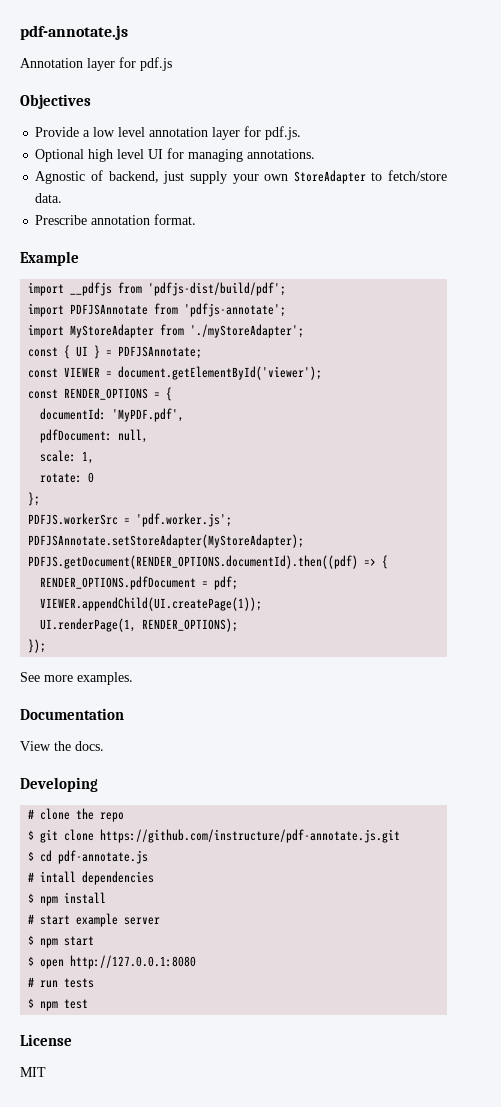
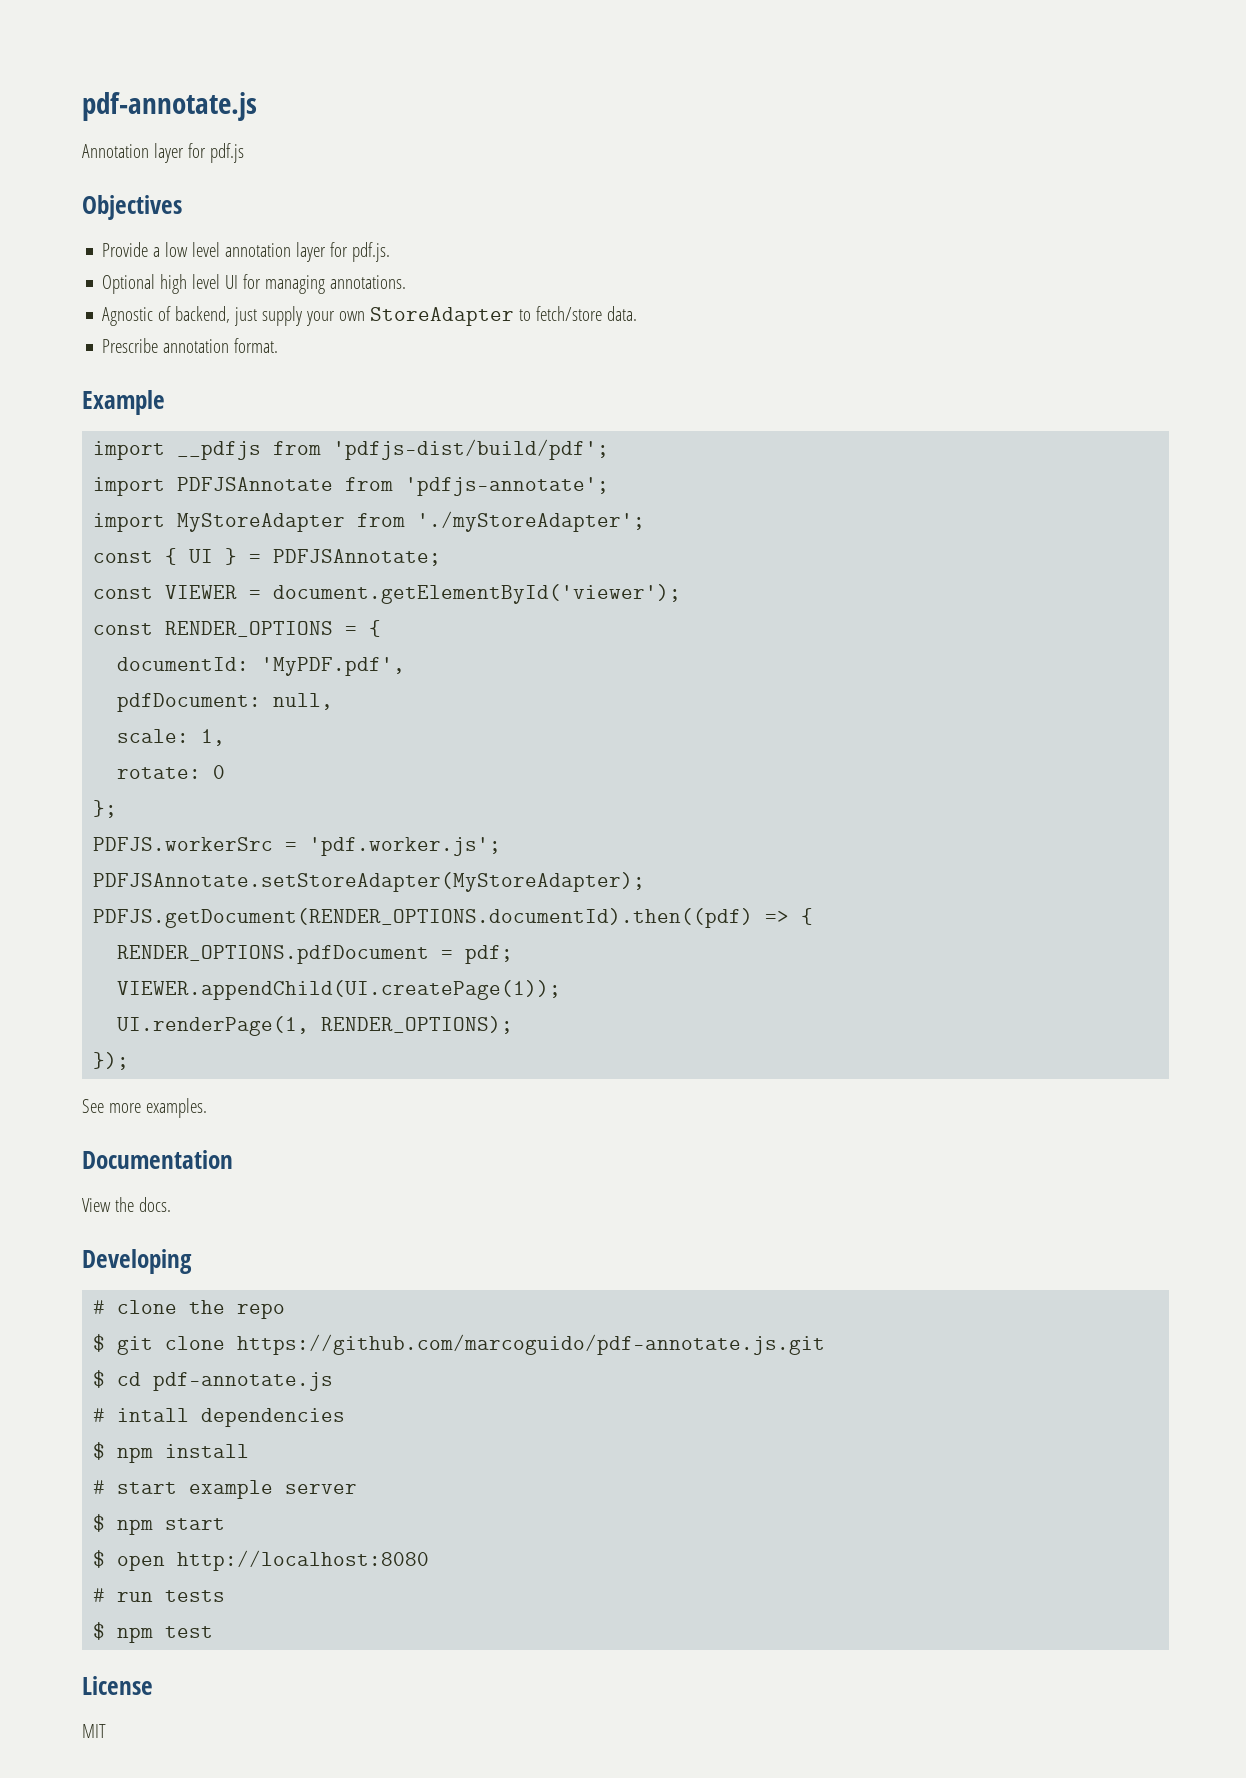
- $ git clone https://github.com/instructure/pdf-annotate.js.git
+ $ git clone https://github.com/marcoguido/pdf-annotate.js.git
- $ open http://127.0.0.1:8080
+ $ open http://localhost:8080

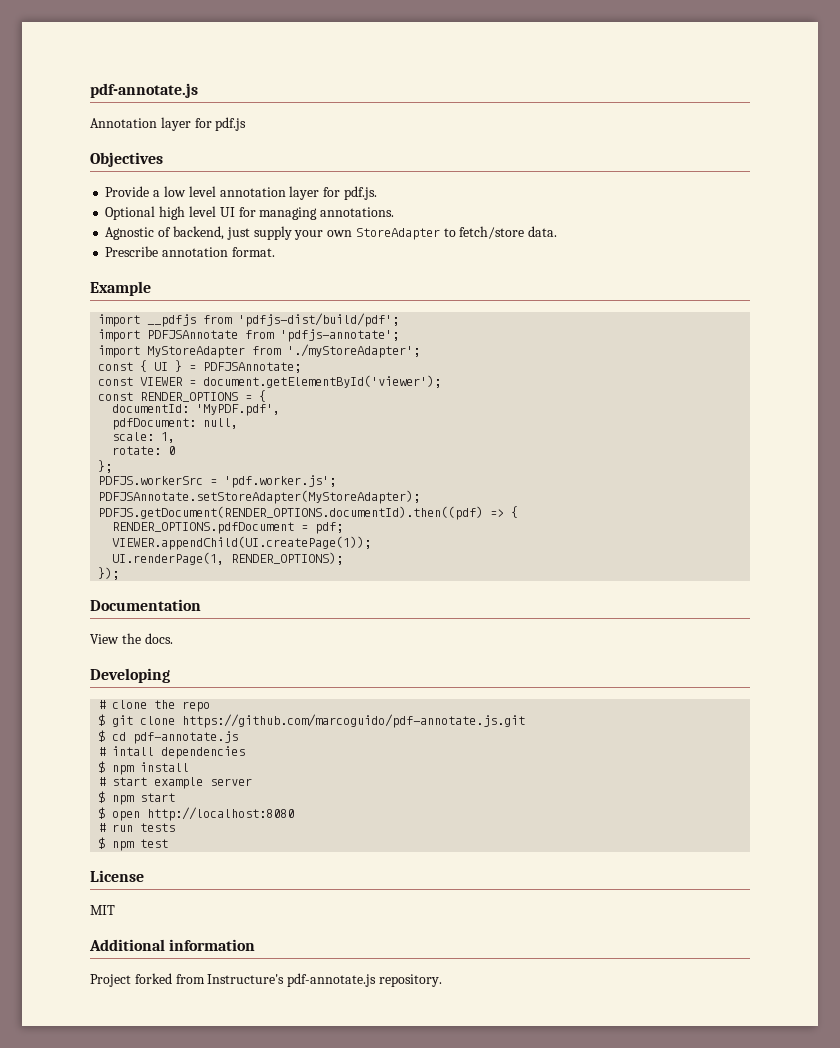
- See more examples.
+ Additional information
+ Project forked from Instructure's pdf-annotate.js repository.

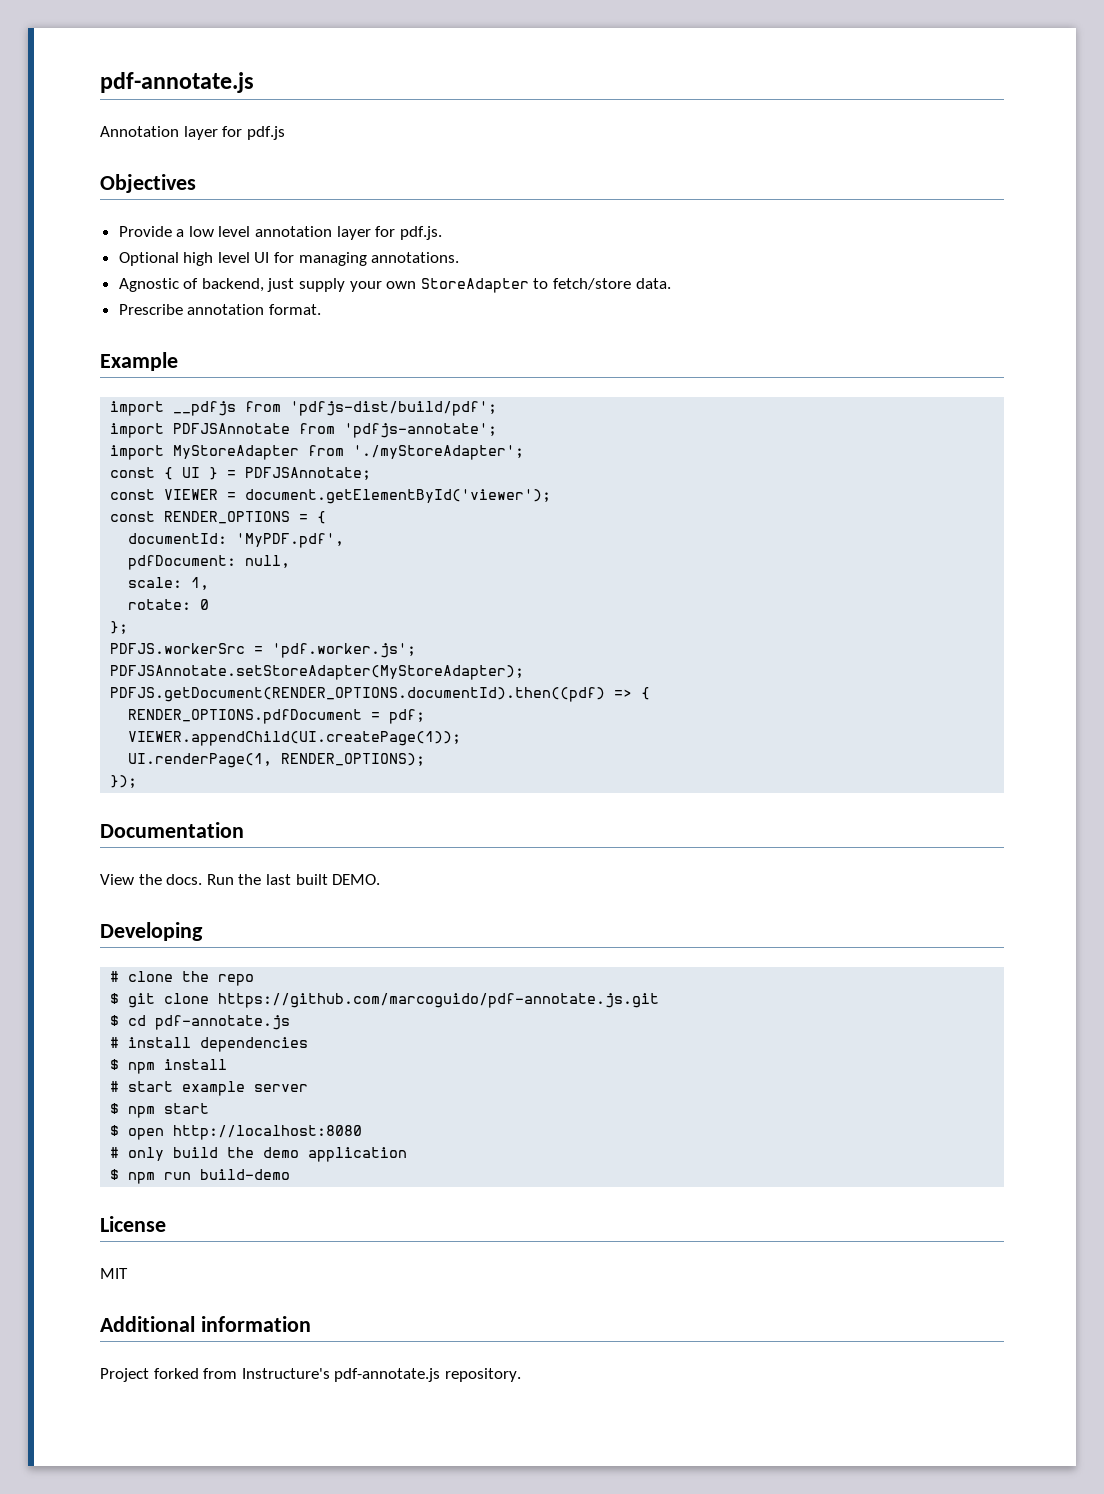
+ Run the last built DEMO.
- # intall dependencies
+ # install dependencies
- # run tests
- $ npm test
+ # only build the demo application
+ $ npm run build-demo

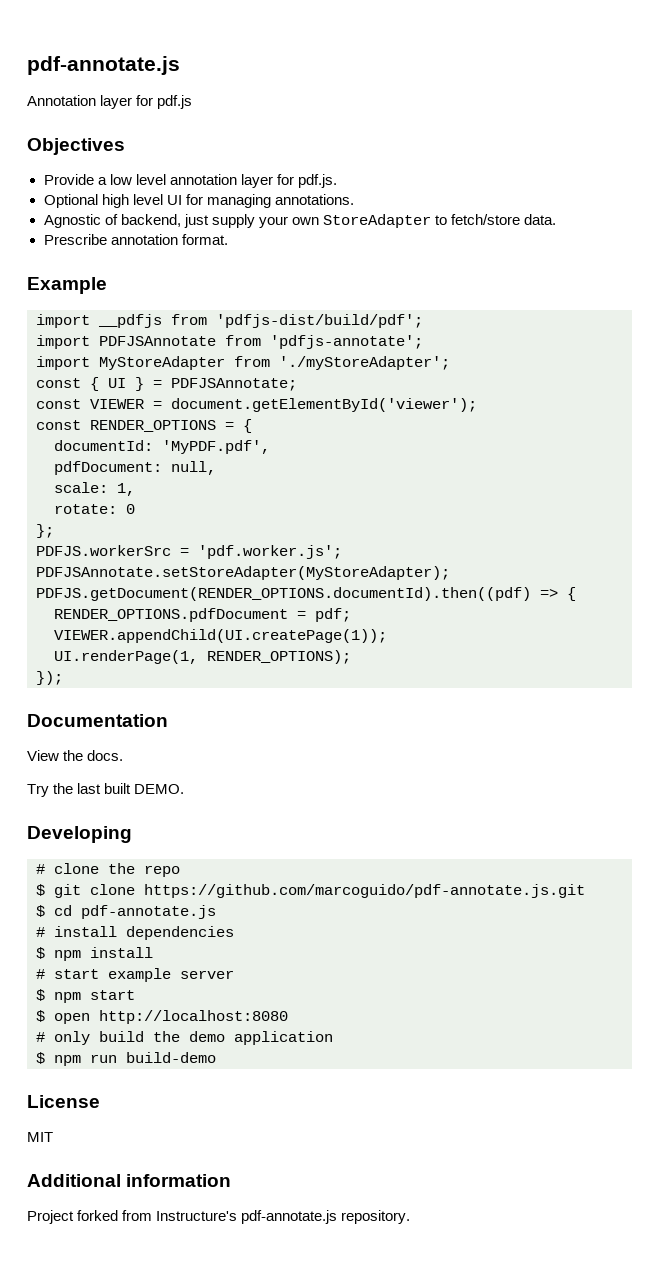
- View the docs. Run the last built DEMO.
+ View the docs.
+ Try the last built DEMO.

